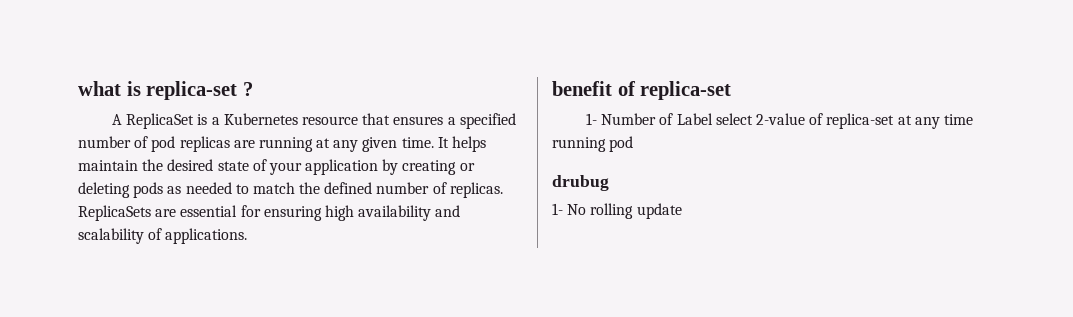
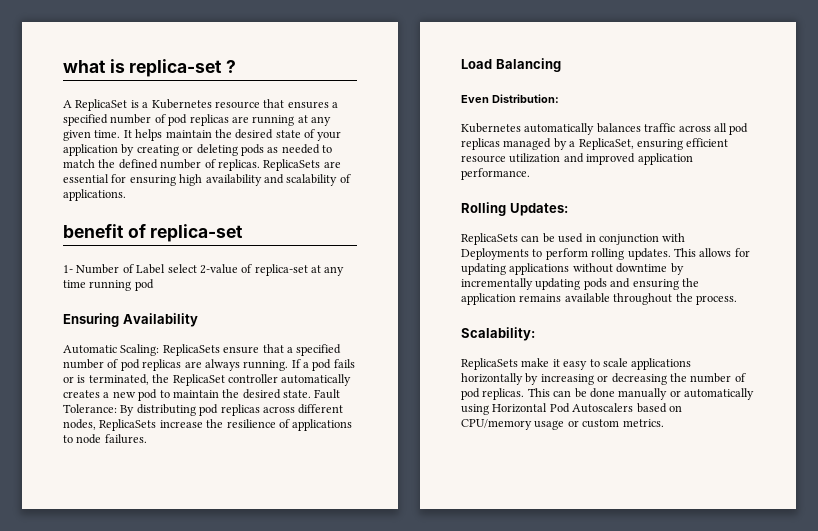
- drubug
- 1- No rolling update
+ Ensuring Availability
+ Automatic Scaling: ReplicaSets ensure that a specified number of pod replicas are always running. If a pod fails or is terminated, the ReplicaSet controller automatically creates a new pod to maintain the desired state. Fault Tolerance: By distributing pod replicas across different nodes, ReplicaSets increase the resilience of applications to node failures.
+ Load Balancing
+ Even Distribution:
+ Kubernetes automatically balances traffic across all pod replicas managed by a ReplicaSet, ensuring efficient resource utilization and improved application performance.
+ Rolling Updates:
+ ReplicaSets can be used in conjunction with Deployments to perform rolling updates. This allows for updating applications without downtime by incrementally updating pods and ensuring the application remains available throughout the process.
+ Scalability:
+ ReplicaSets make it easy to scale applications horizontally by increasing or decreasing the number of pod replicas. This can be done manually or automatically using Horizontal Pod Autoscalers based on CPU/memory usage or custom metrics.

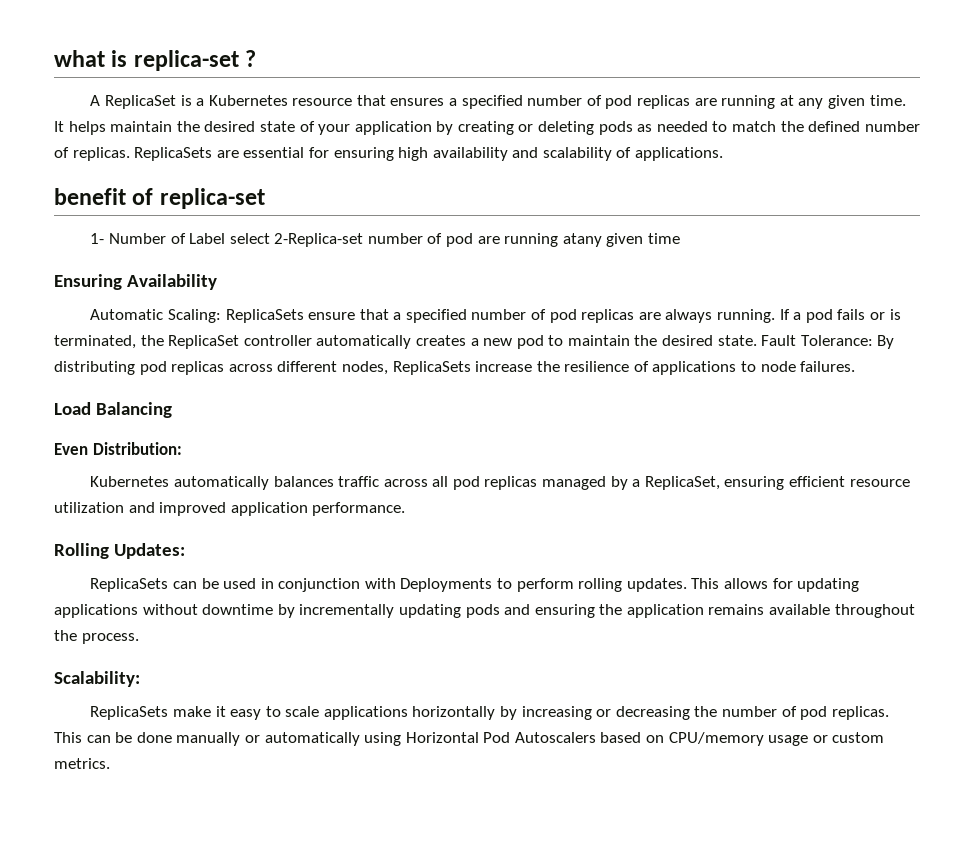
- 1- Number of Label select 2-value of replica-set at any time running pod
+ 1- Number of Label select 2-Replica-set number of pod are running atany given time

